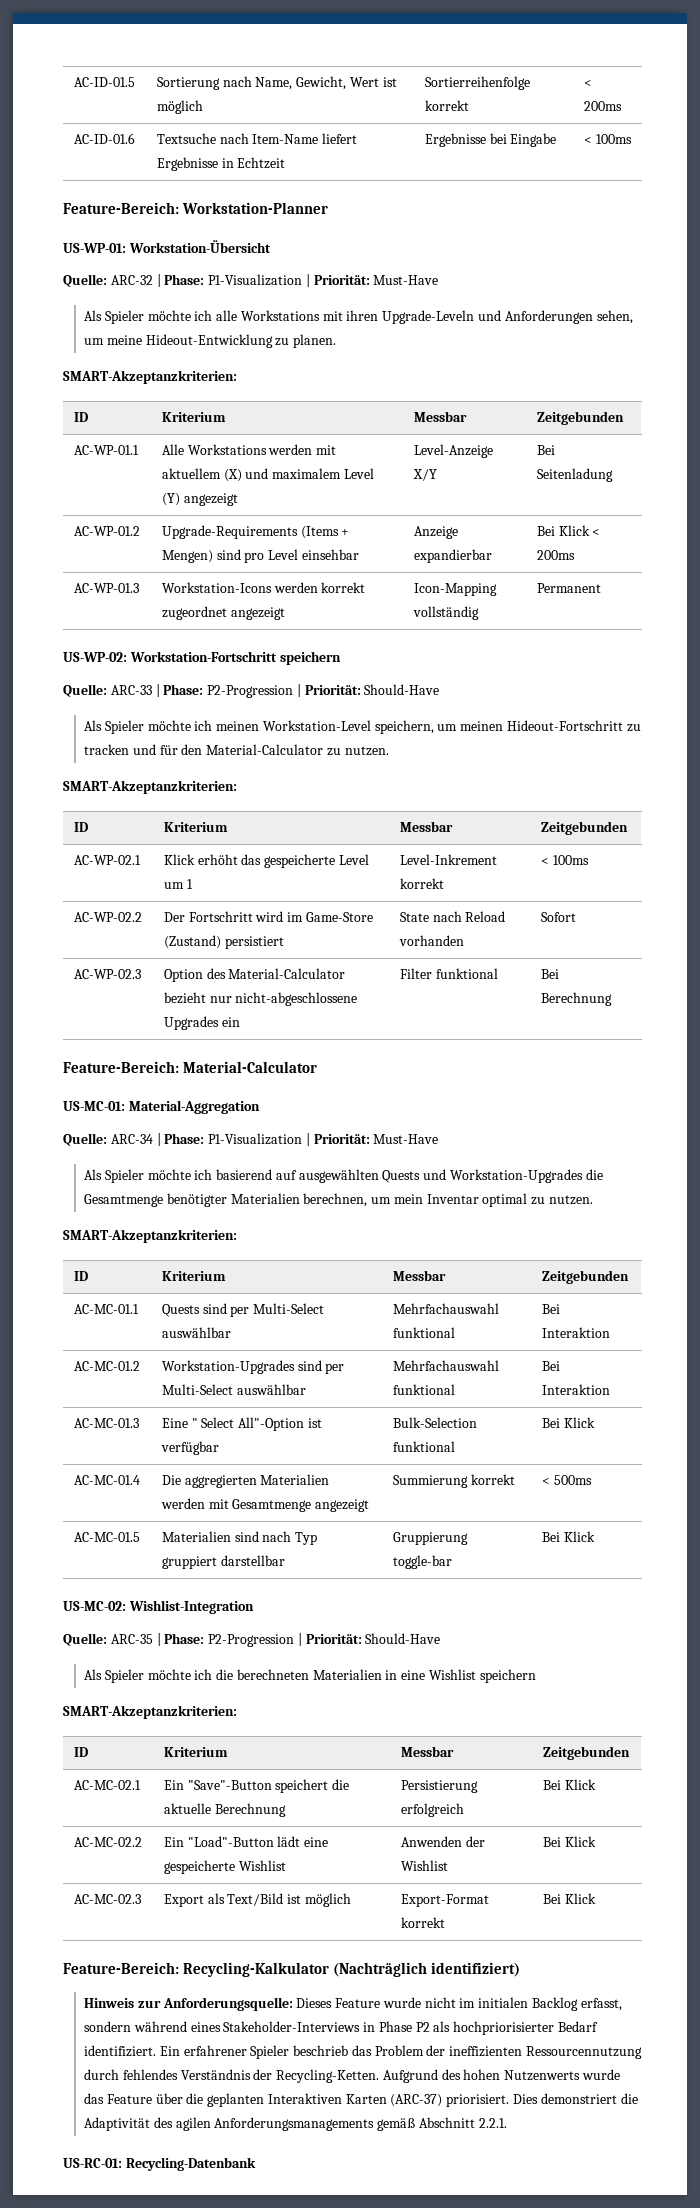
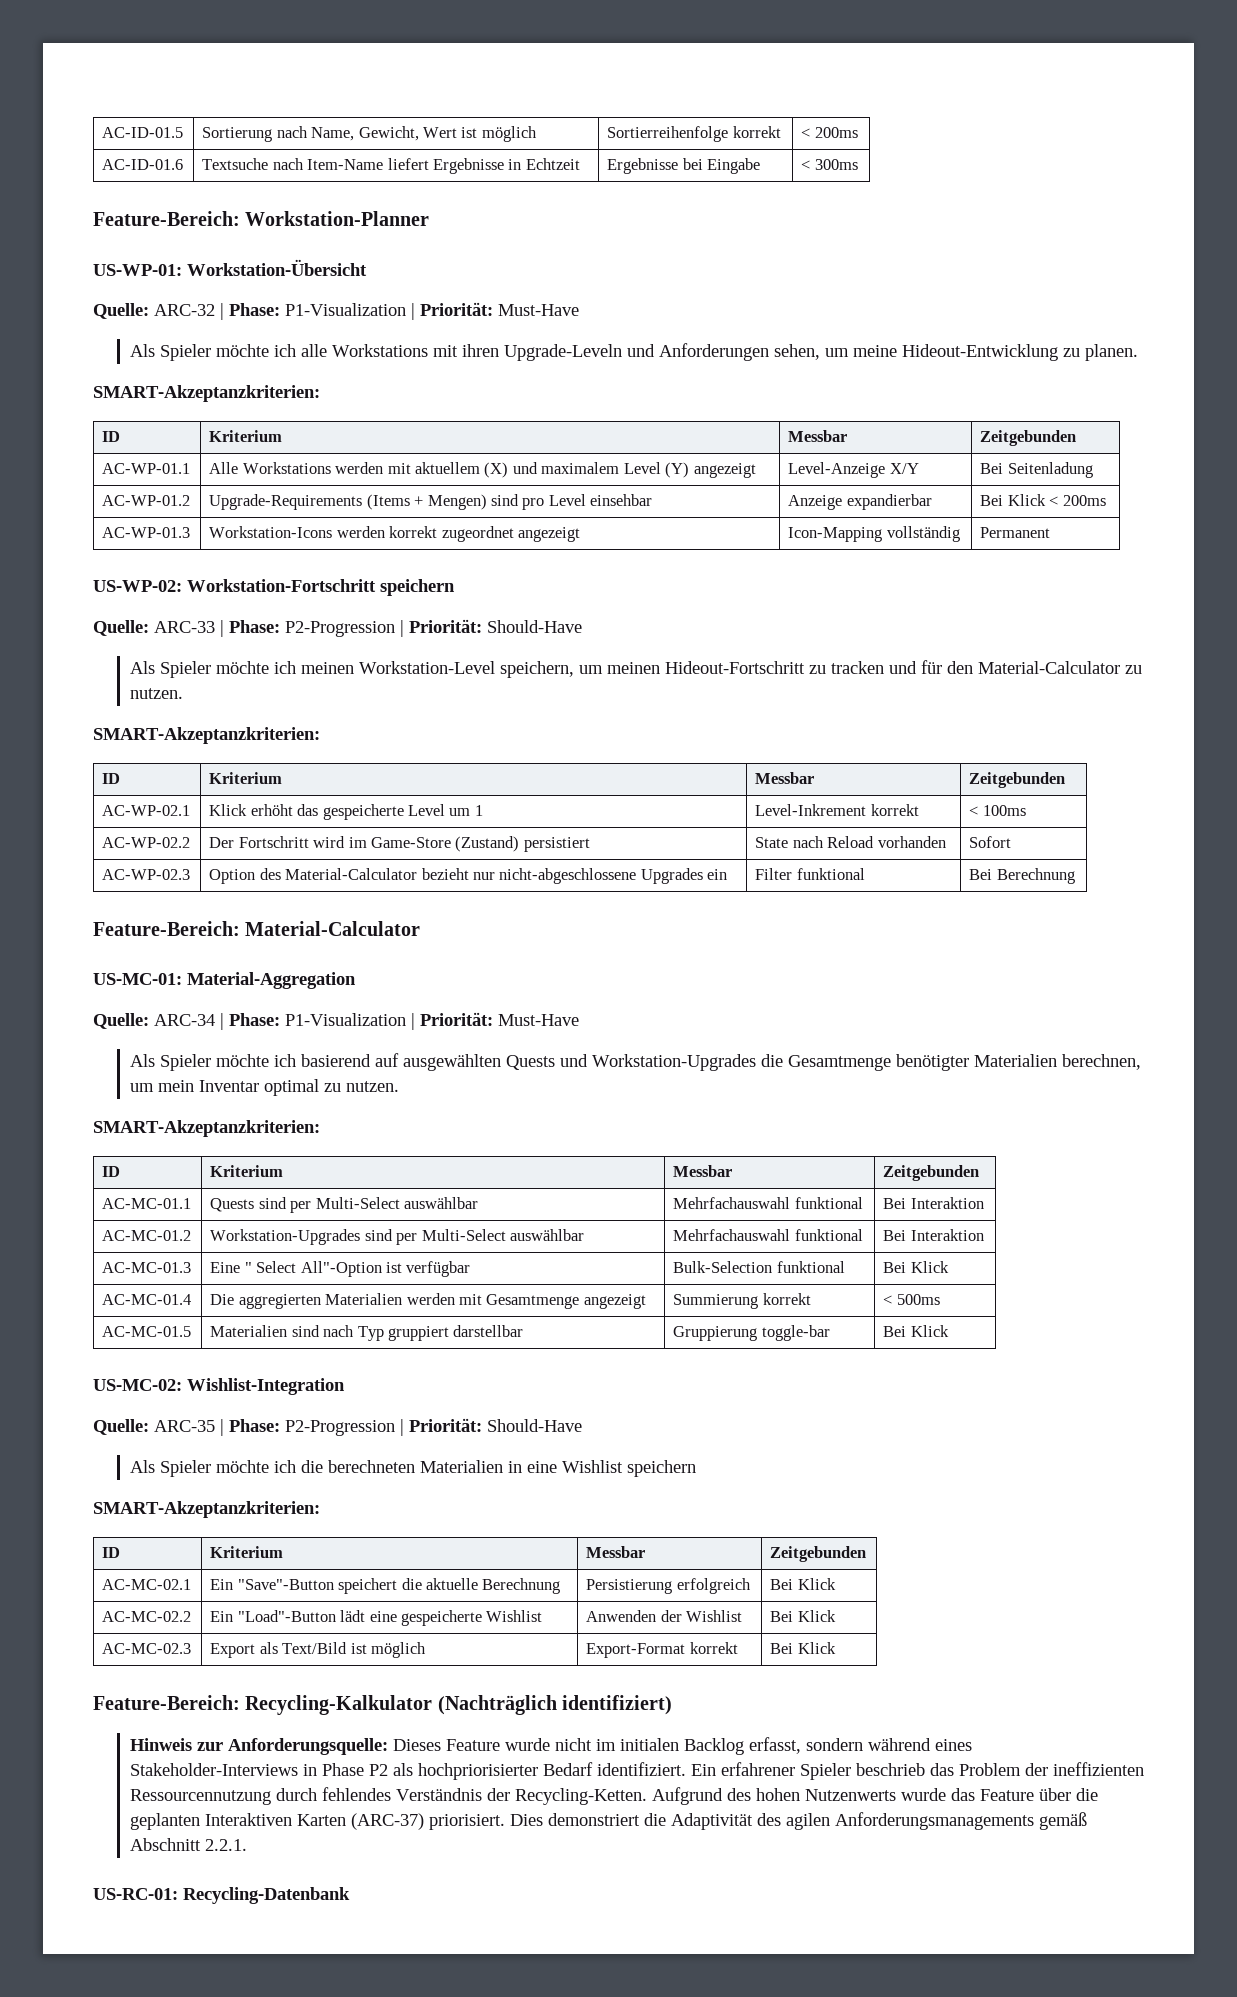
- AC-ID-01.6 | Textsuche nach Item-Name liefert Ergebnisse in Echtzeit | Ergebnisse bei Eingabe | < 100ms
+ AC-ID-01.6 | Textsuche nach Item-Name liefert Ergebnisse in Echtzeit | Ergebnisse bei Eingabe | < 300ms

